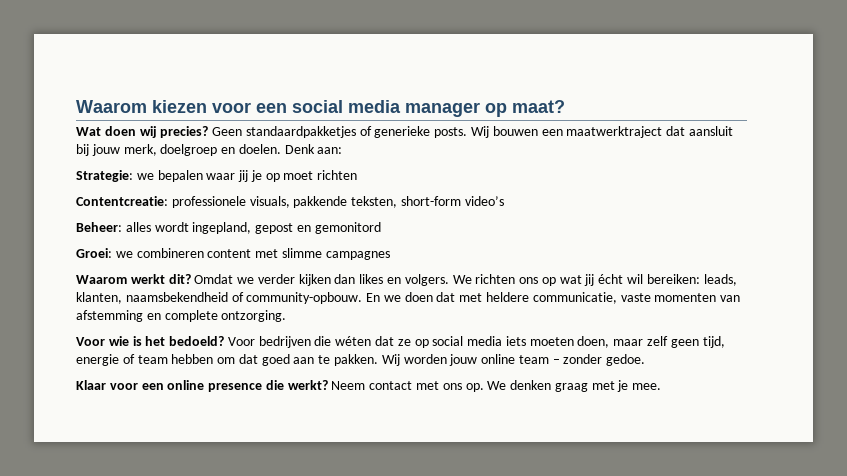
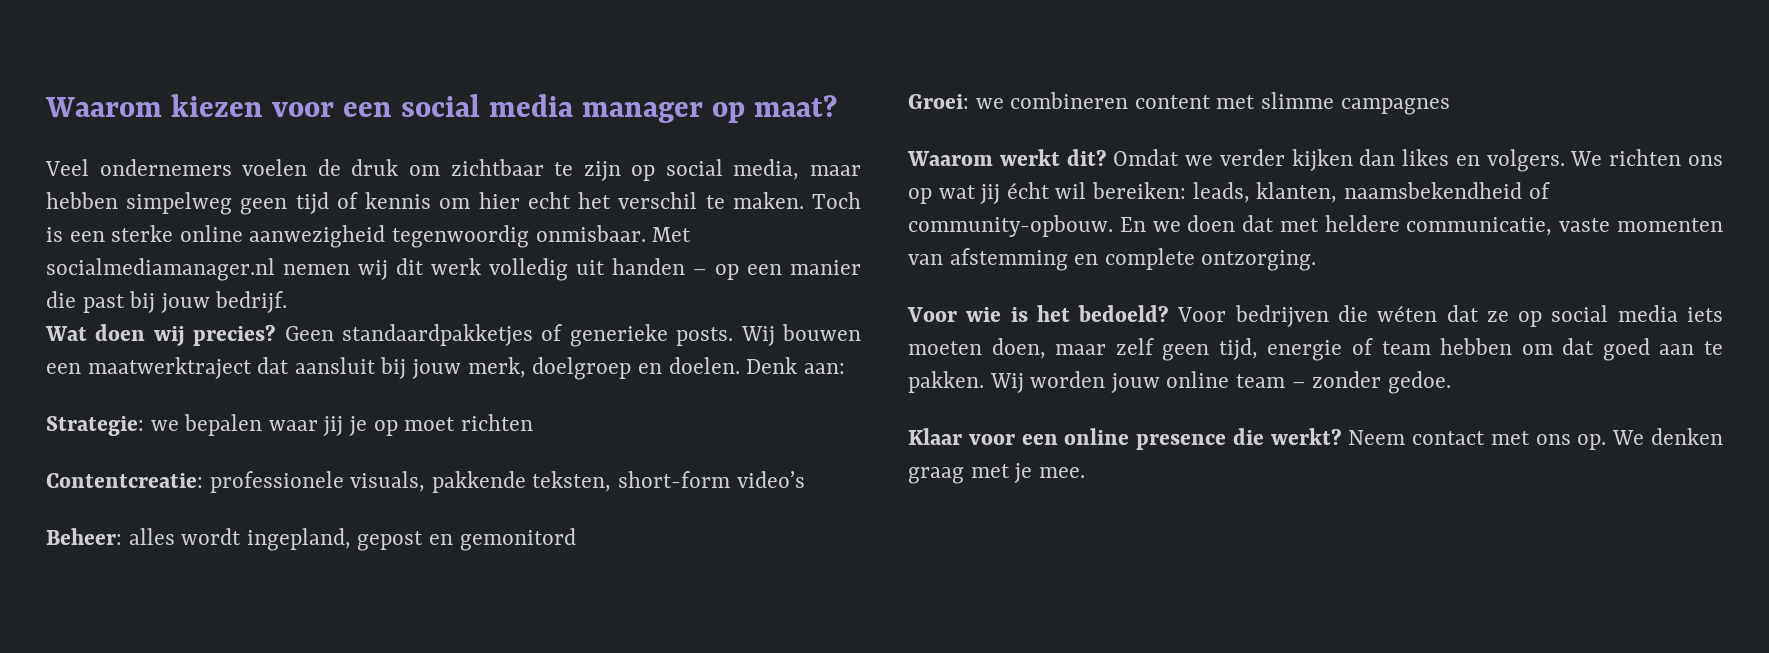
+ Veel ondernemers voelen de druk om zichtbaar te zijn op social media, maar hebben simpelweg geen tijd of kennis om hier echt het verschil te maken. Toch is een sterke online aanwezigheid tegenwoordig onmisbaar. Met socialmediamanager.nl nemen wij dit werk volledig uit handen – op een manier die past bij jouw bedrijf.

